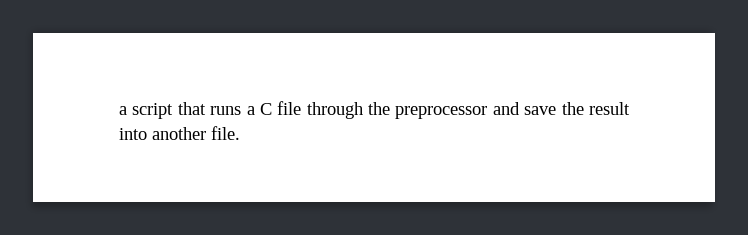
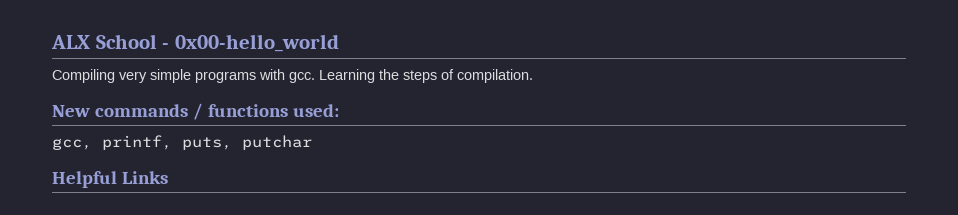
- a script that runs a C file through the preprocessor and save the result into another file.
+ ALX School - 0x00-hello_world
+ Compiling very simple programs with gcc. Learning the steps of compilation.
+ New commands / functions used:
+ gcc, printf, puts, putchar
+ Helpful Links

